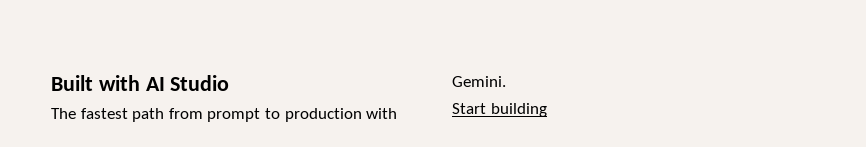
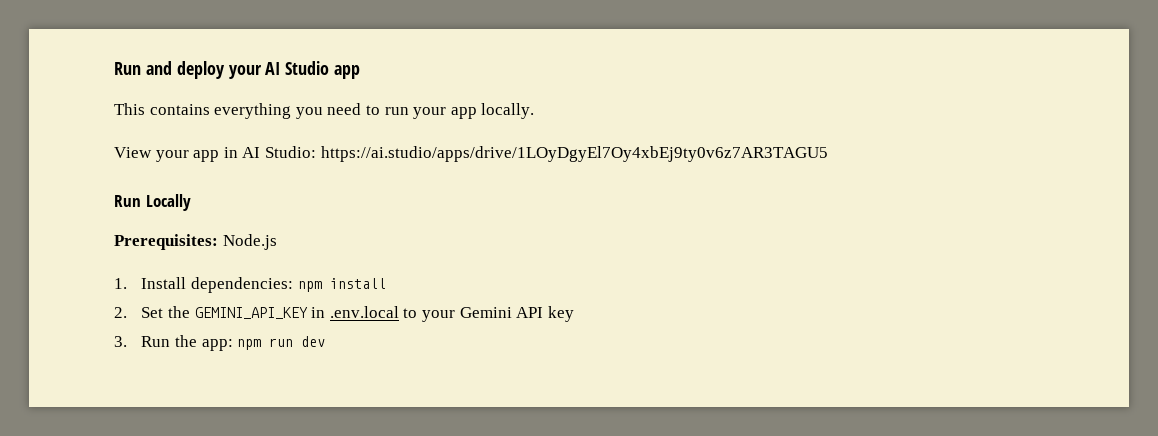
- Built with AI Studio
- The fastest path from prompt to production with Gemini.
- Start building
+ Run and deploy your AI Studio app
+ This contains everything you need to run your app locally.
+ View your app in AI Studio: https://ai.studio/apps/drive/1LOyDgyEl7Oy4xbEj9ty0v6z7AR3TAGU5
+ Run Locally
+ Prerequisites: Node.js
+ 1. Install dependencies: npm install
+ 2. Set the GEMINI_API_KEY in .env.local to your Gemini API key
+ 3. Run the app: npm run dev

